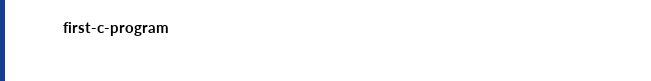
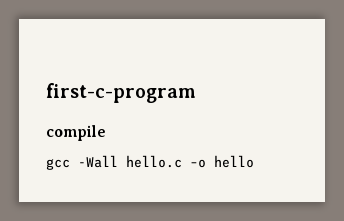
+ compile
+ gcc -Wall hello.c –o hello

